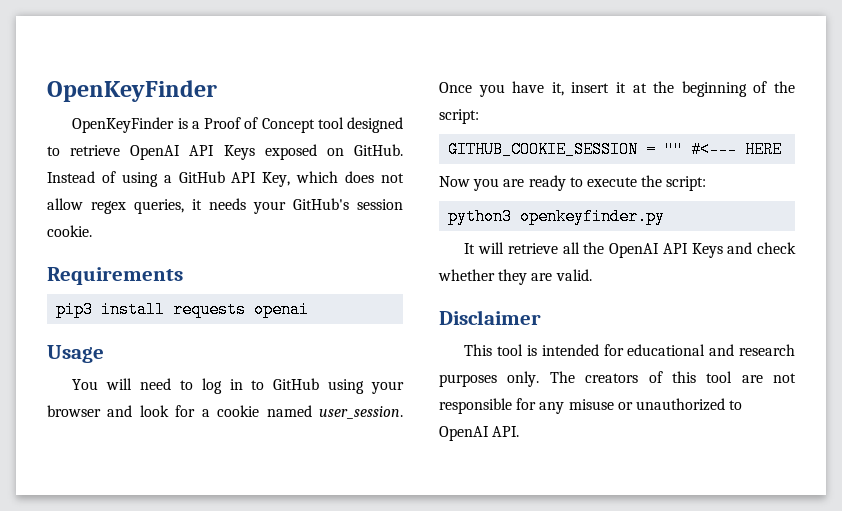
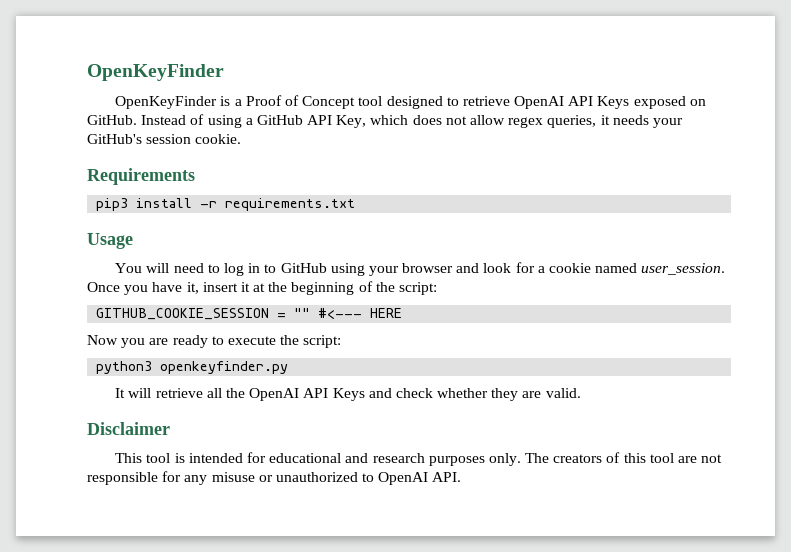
- pip3 install requests openai
+ pip3 install -r requirements.txt

